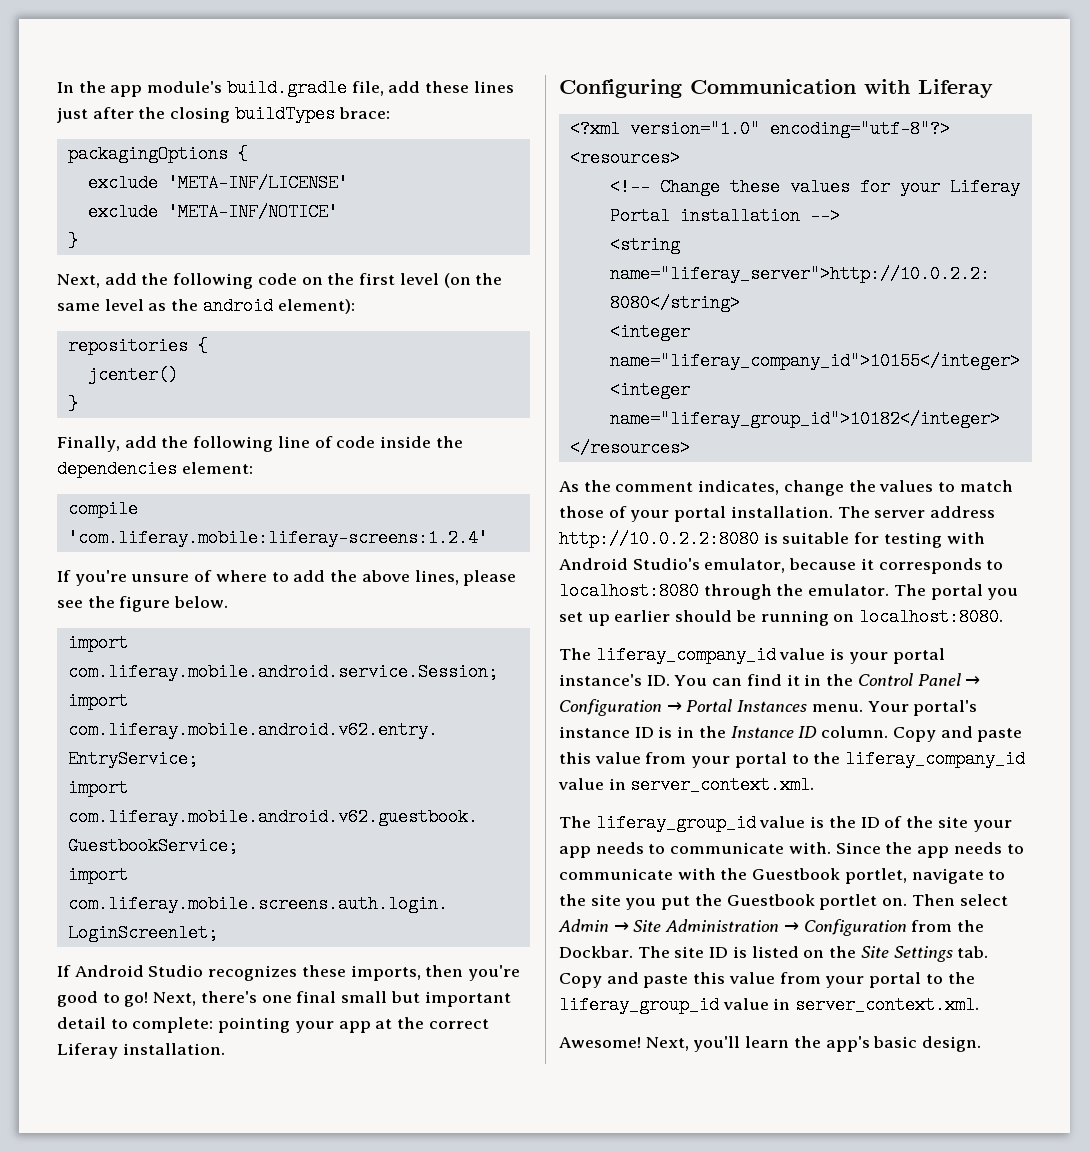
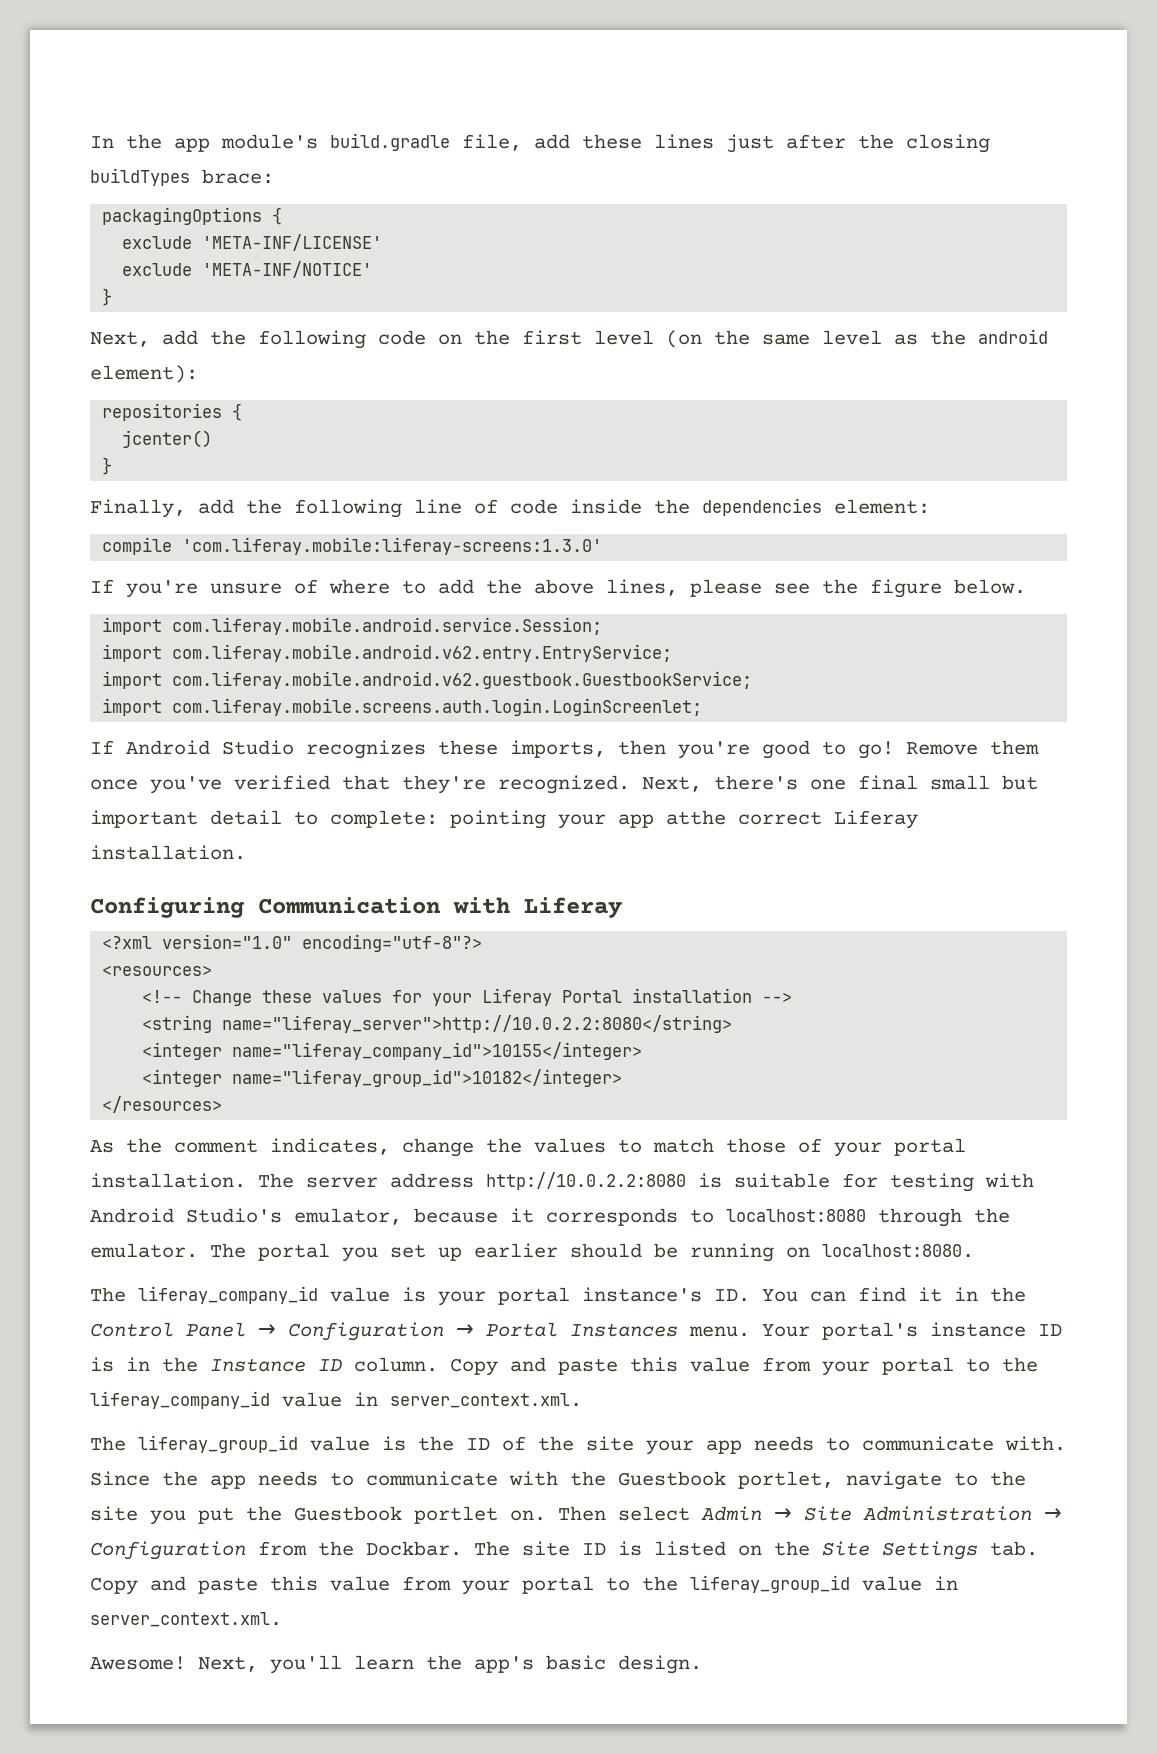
- compile 'com.liferay.mobile:liferay-screens:1.2.4'
+ compile 'com.liferay.mobile:liferay-screens:1.3.0'
+ Remove them once you've verified that they're recognized.
- Next, there's one final small but important detail to complete: pointing your app at the correct Liferay installation.
+ Next, there's one final small but important detail to complete: pointing your app atthe correct Liferay installation.

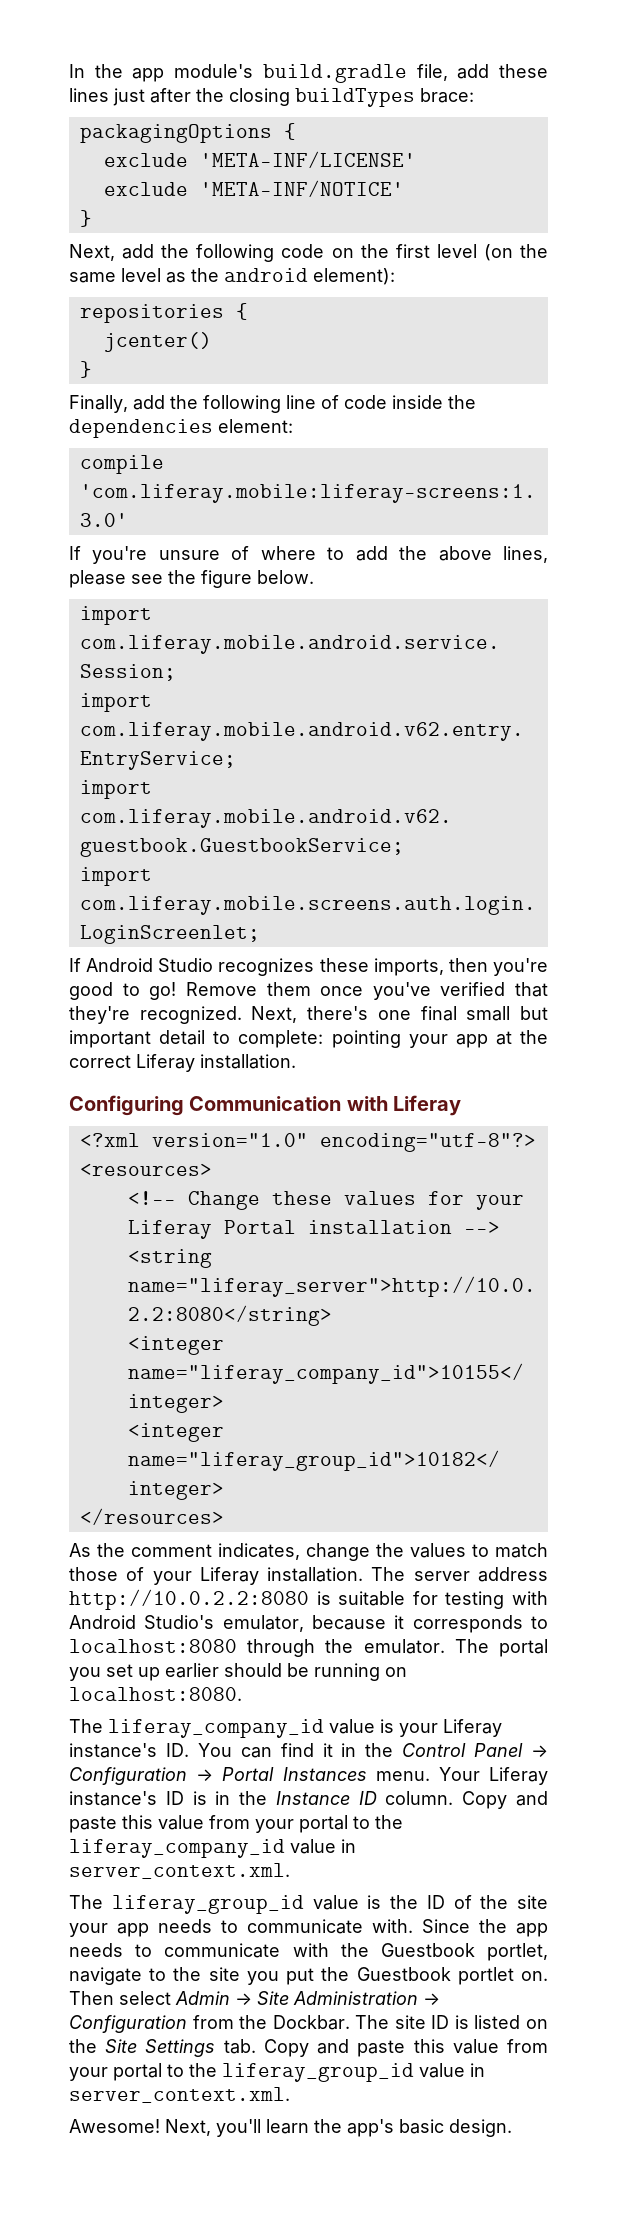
- Next, there's one final small but important detail to complete: pointing your app atthe correct Liferay installation.
+ Next, there's one final small but important detail to complete: pointing your app at the correct Liferay installation.
- As the comment indicates, change the values to match those of your portal installation.
+ As the comment indicates, change the values to match those of your Liferay installation.
- The liferay_company_id value is your portal instance's ID. You can find it in the Control Panel → Configuration → Portal Instances menu.
+ The liferay_company_id value is your Liferay instance's ID. You can find it in the Control Panel → Configuration → Portal Instances menu.
- Your portal's instance ID is in the Instance ID column.
+ Your Liferay instance's ID is in the Instance ID column.

